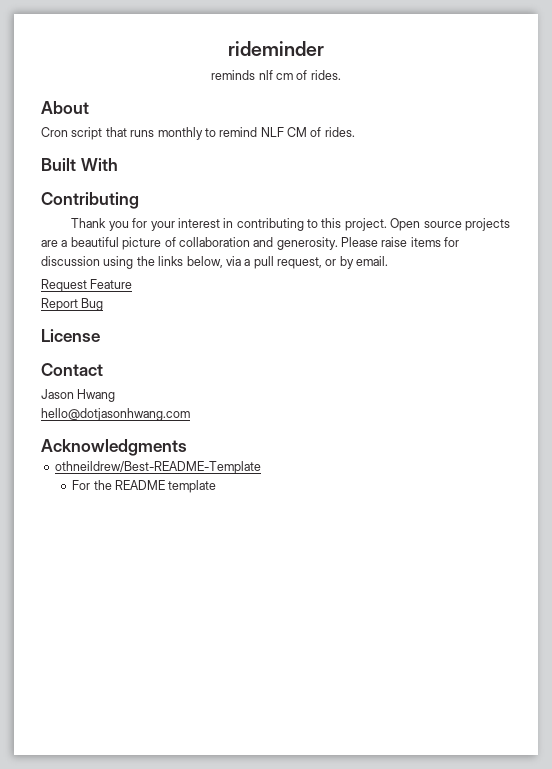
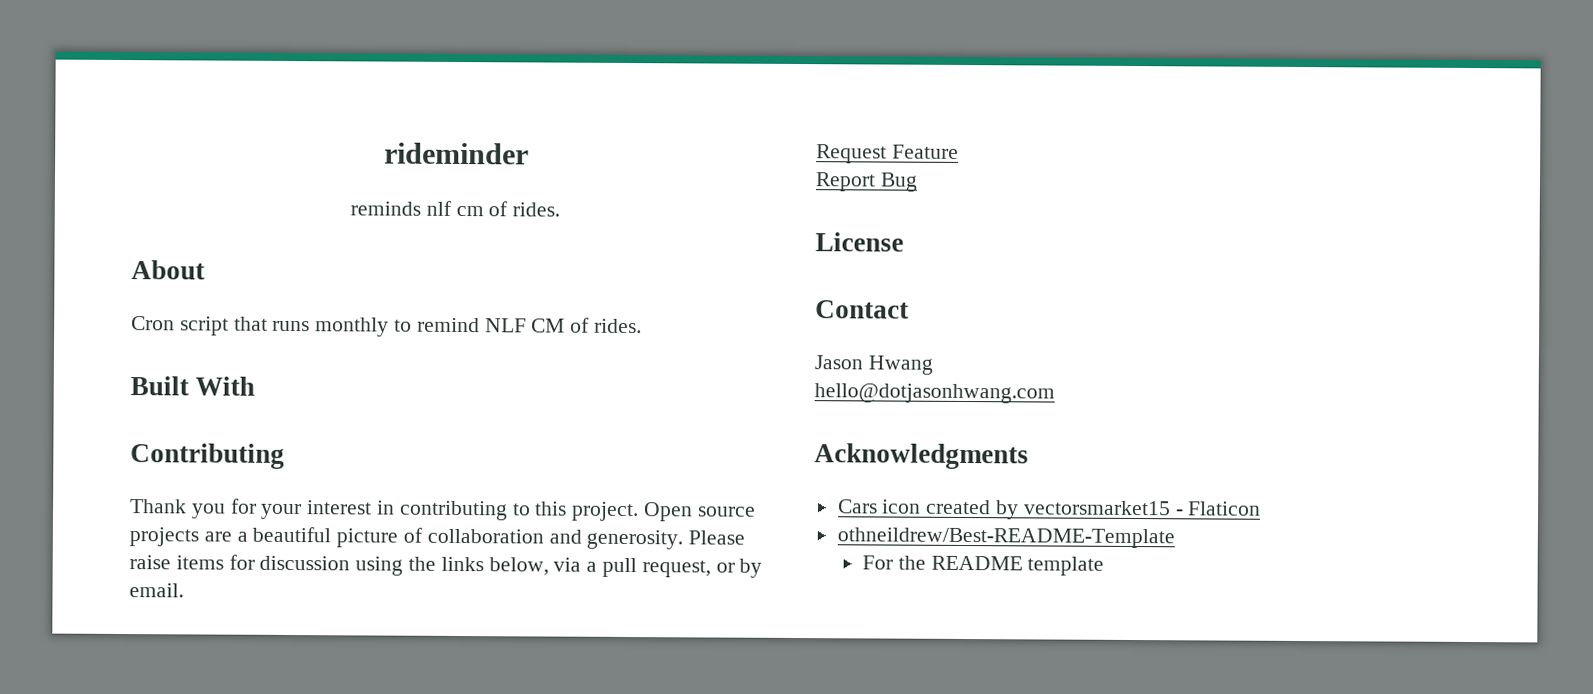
+ Cars icon created by vectorsmarket15 - Flaticon

